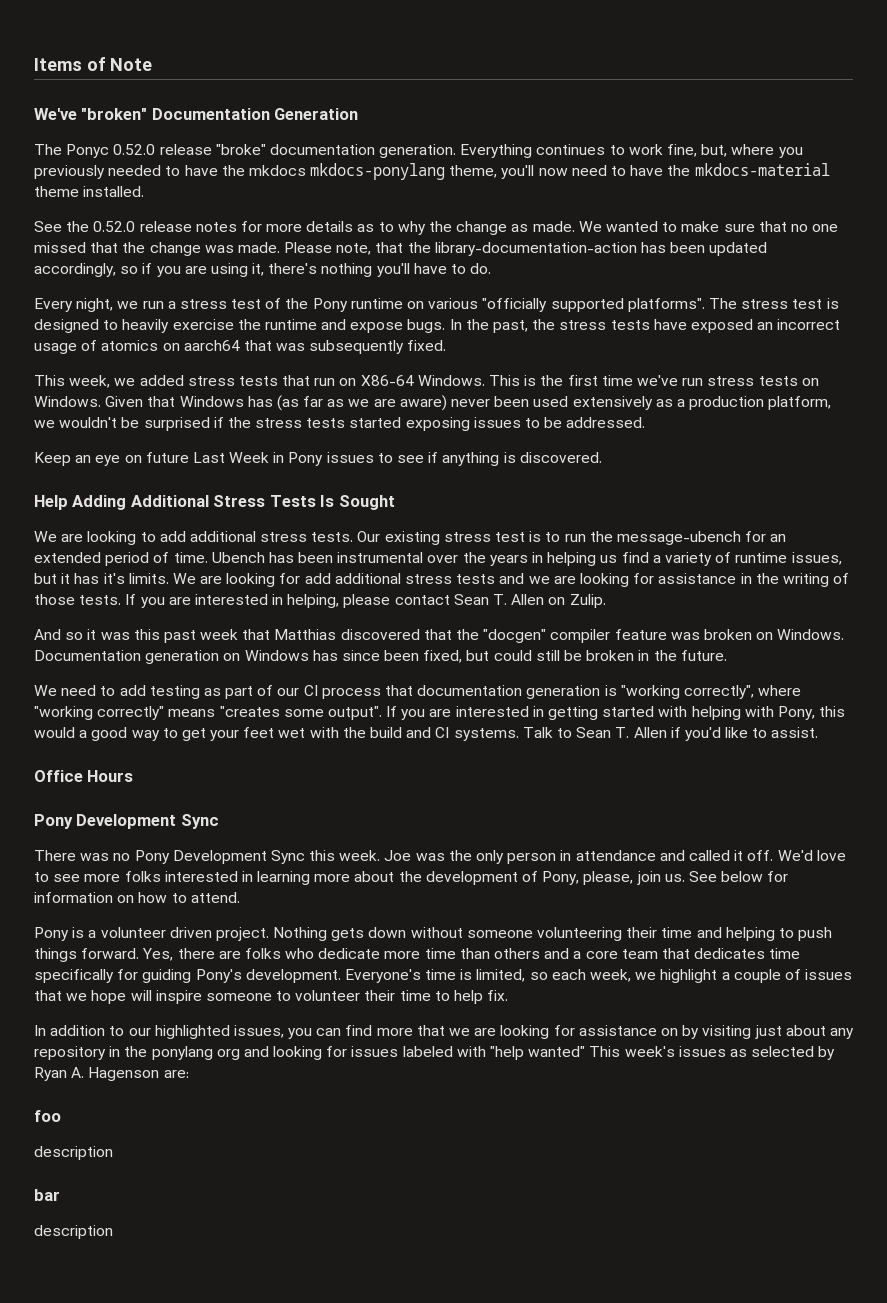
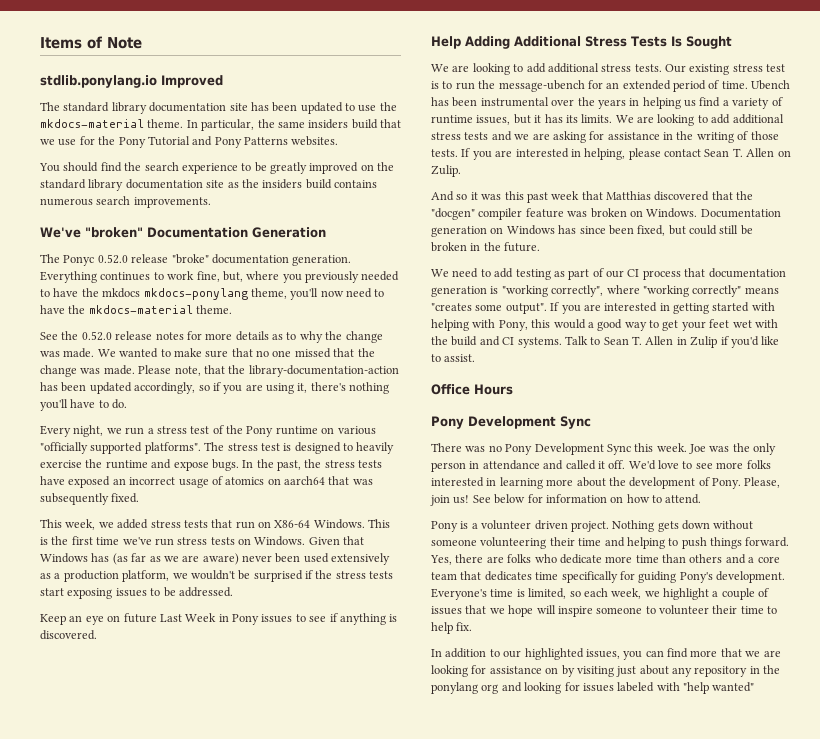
+ stdlib.ponylang.io Improved
+ The standard library documentation site has been updated to use the mkdocs-material theme. In particular, the same insiders build that we use for the Pony Tutorial and Pony Patterns websites.
+ You should find the search experience to be greatly improved on the standard library documentation site as the insiders build contains numerous search improvements.
- Everything continues to work fine, but, where you previously needed to have the mkdocs mkdocs-ponylang theme, you'll now need to have the mkdocs-material theme installed.
+ Everything continues to work fine, but, where you previously needed to have the mkdocs mkdocs-ponylang theme, you'll now need to have the mkdocs-material theme.
- See the 0.52.0 release notes for more details as to why the change as made.
+ See the 0.52.0 release notes for more details as to why the change was made.
- Given that Windows has (as far as we are aware) never been used extensively as a production platform, we wouldn't be surprised if the stress tests started exposing issues to be addressed.
+ Given that Windows has (as far as we are aware) never been used extensively as a production platform, we wouldn't be surprised if the stress tests start exposing issues to be addressed.
- Ubench has been instrumental over the years in helping us find a variety of runtime issues, but it has it's limits.
+ Ubench has been instrumental over the years in helping us find a variety of runtime issues, but it has its limits.
- We are looking for add additional stress tests and we are looking for assistance in the writing of those tests.
+ We are looking to add additional stress tests and we are asking for assistance in the writing of those tests.
- Talk to Sean T. Allen if you'd like to assist.
+ Talk to Sean T. Allen in Zulip if you'd like to assist.
- We'd love to see more folks interested in learning more about the development of Pony, please, join us.
+ We'd love to see more folks interested in learning more about the development of Pony. Please, join us!
- In addition to our highlighted issues, you can find more that we are looking for assistance on by visiting just about any repository in the ponylang org and looking for issues labeled with "help wanted" This week's issues as selected by Ryan A. Hagenson are:
- foo
- description
- bar
- description
+ In addition to our highlighted issues, you can find more that we are looking for assistance on by visiting just about any repository in the ponylang org and looking for issues labeled with "help wanted"

